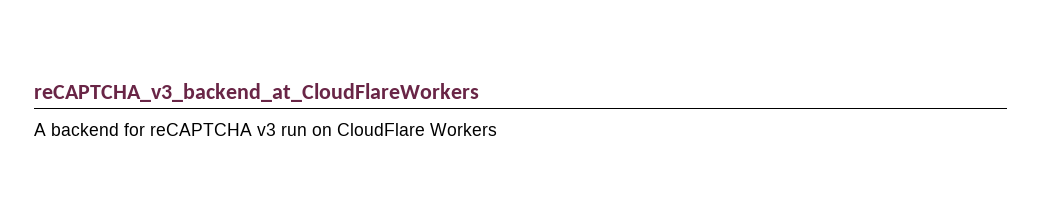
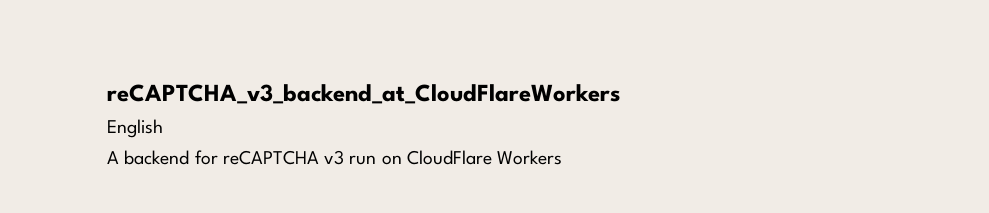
+ English

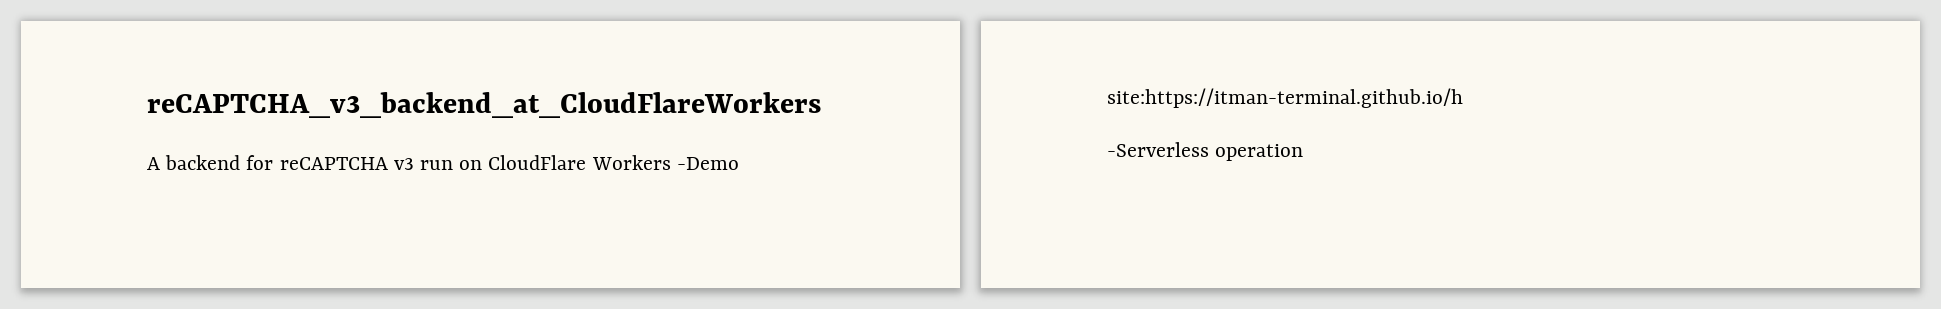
- English
- A backend for reCAPTCHA v3 run on CloudFlare Workers
+ A backend for reCAPTCHA v3 run on CloudFlare Workers -Demo site:https://itman-terminal.github.io/h
+ -Serverless operation

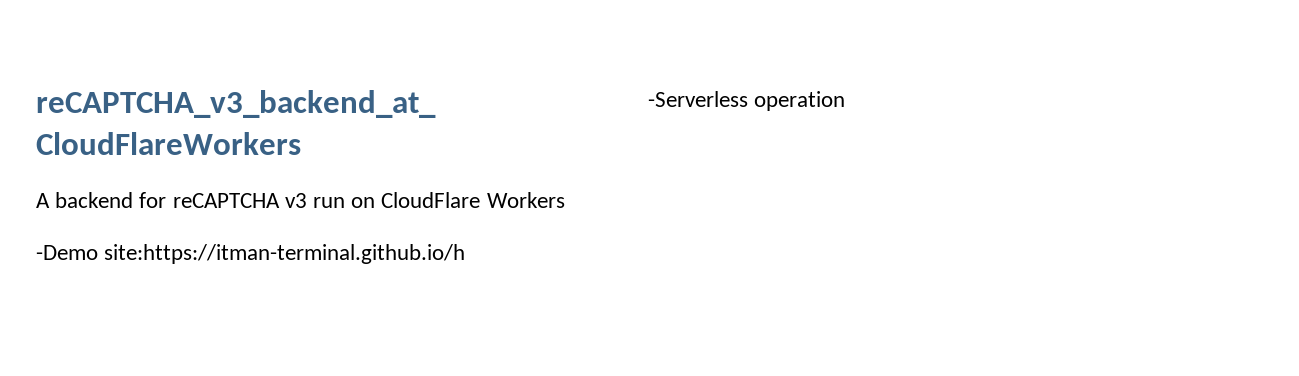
- A backend for reCAPTCHA v3 run on CloudFlare Workers -Demo site:https://itman-terminal.github.io/h
+ A backend for reCAPTCHA v3 run on CloudFlare Workers
+ -Demo site:https://itman-terminal.github.io/h

